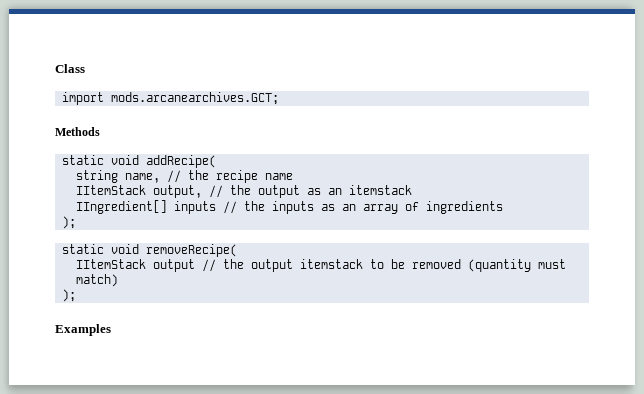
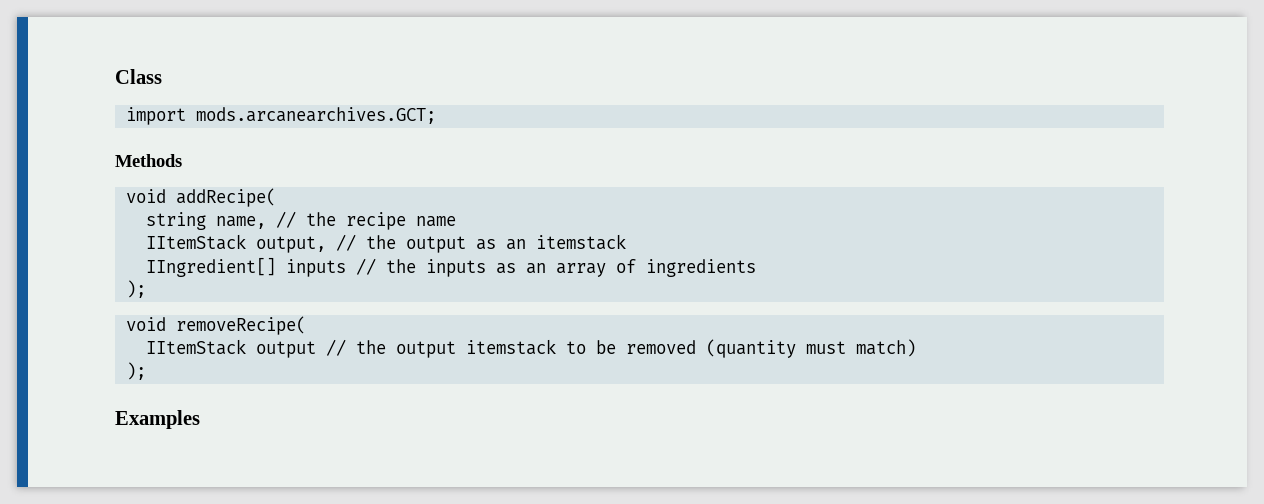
- static void addRecipe(
+ void addRecipe(
- static void removeRecipe(
+ void removeRecipe(

